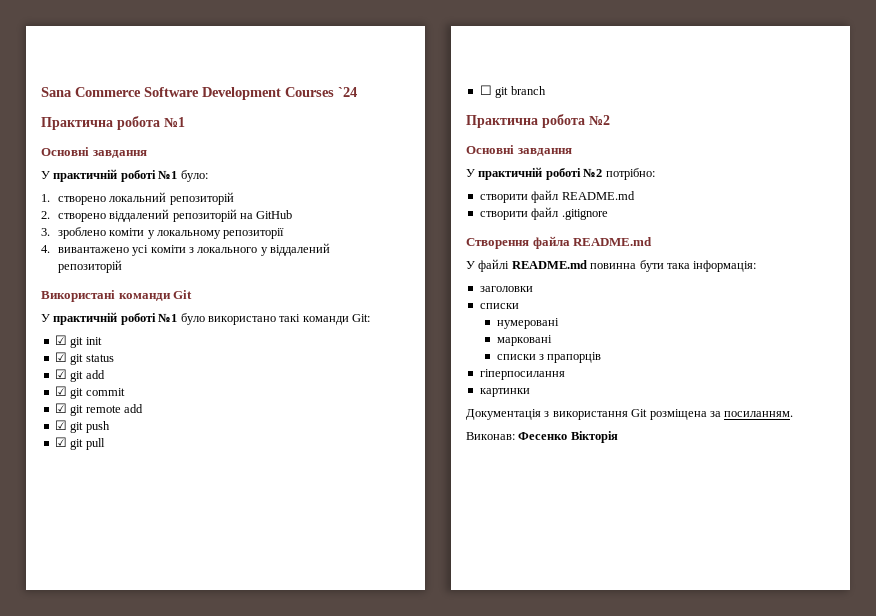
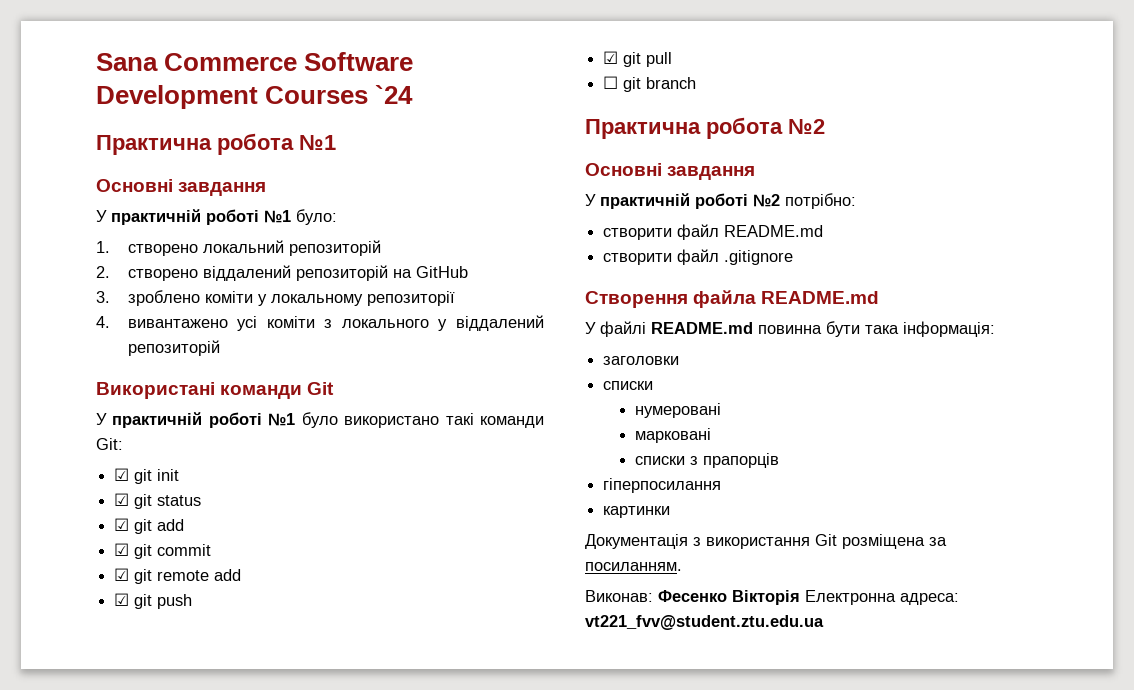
- Виконав: Фесенко Вікторія
+ Виконав: Фесенко Вікторія Електронна адреса: vt221_fvv@student.ztu.edu.ua

